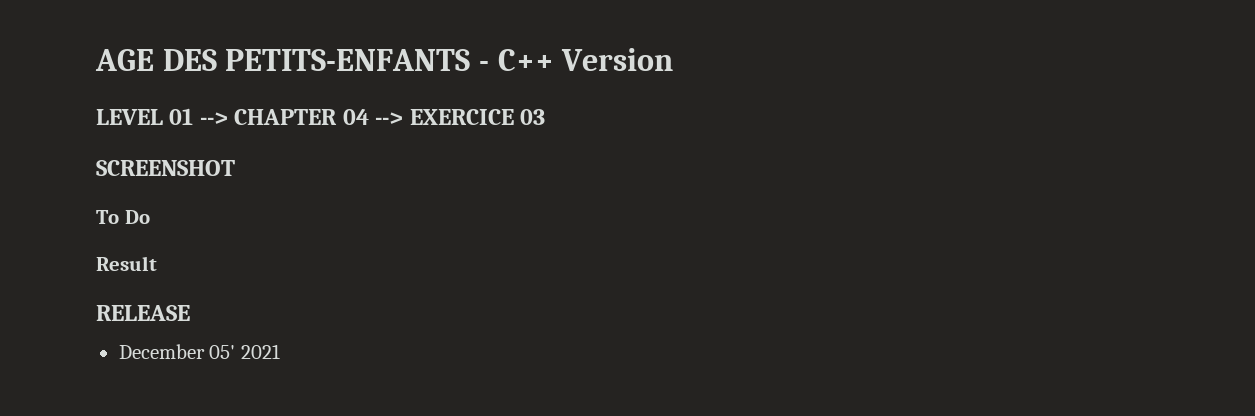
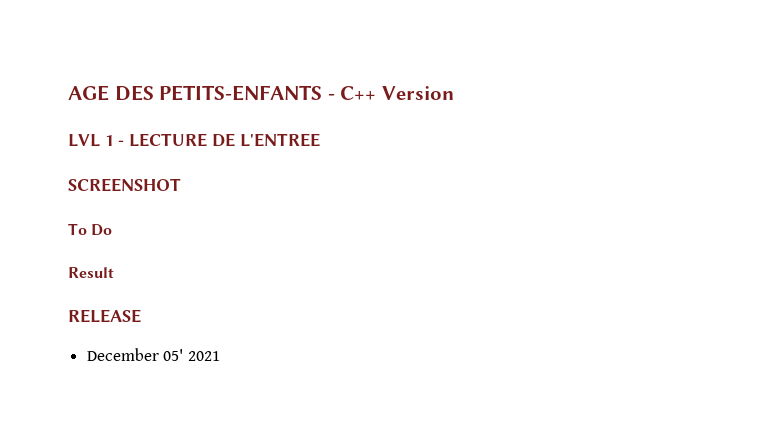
- LEVEL 01 --> CHAPTER 04 --> EXERCICE 03
+ LVL 1 - LECTURE DE L'ENTREE

